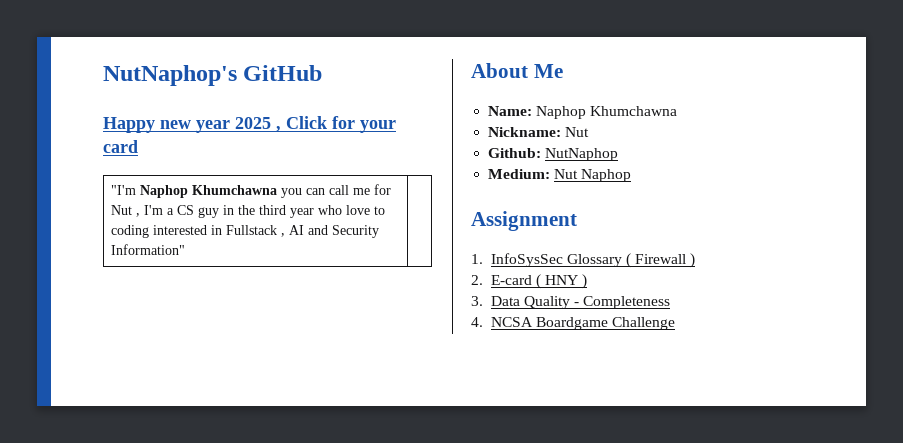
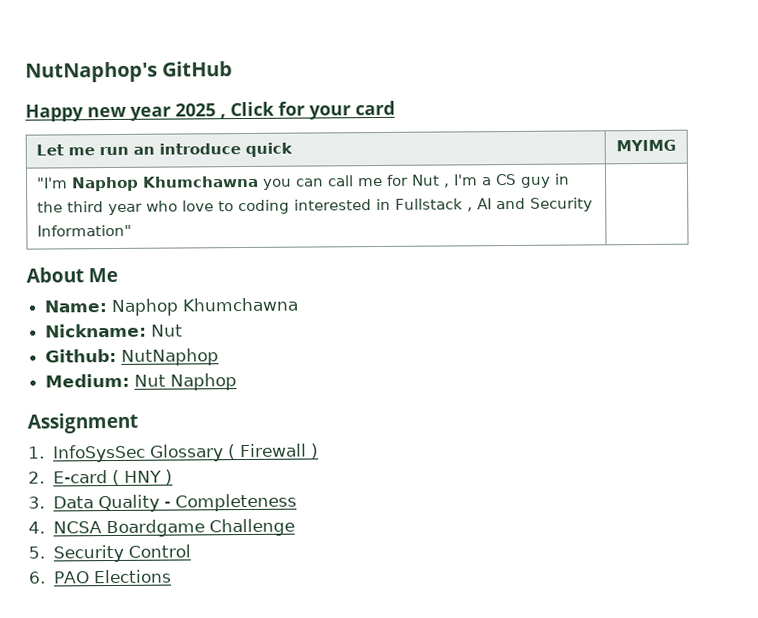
+ Let me run an introduce quick | MYIMG
+ 5. Security Control
+ 6. PAO Elections

